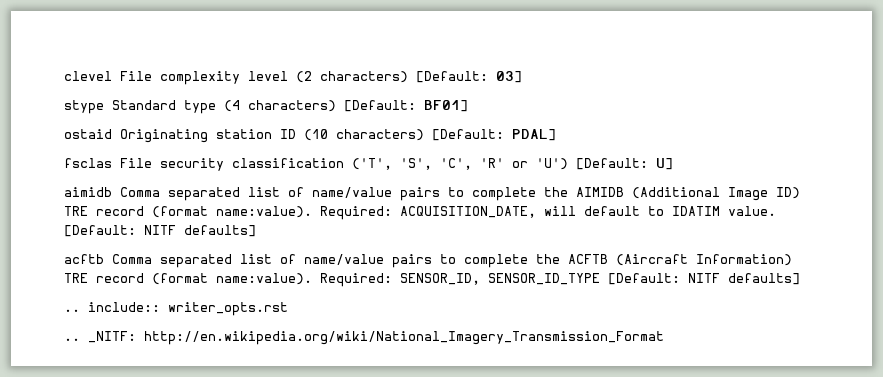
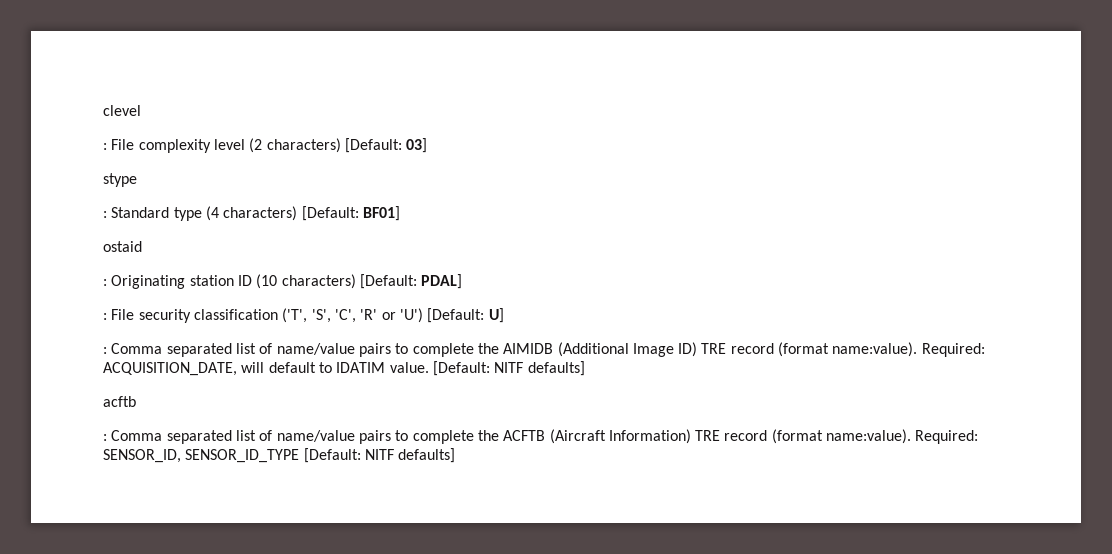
- clevel File complexity level (2 characters) [Default: 03]
+ clevel
+ : File complexity level (2 characters) [Default: 03]
- stype Standard type (4 characters) [Default: BF01]
+ stype
+ : Standard type (4 characters) [Default: BF01]
- ostaid Originating station ID (10 characters) [Default: PDAL]
+ ostaid
+ : Originating station ID (10 characters) [Default: PDAL]
- fsclas File security classification ('T', 'S', 'C', 'R' or 'U') [Default: U]
+ : File security classification ('T', 'S', 'C', 'R' or 'U') [Default: U]
- aimidb Comma separated list of name/value pairs to complete the AIMIDB (Additional Image ID) TRE record (format name:value).
+ : Comma separated list of name/value pairs to complete the AIMIDB (Additional Image ID) TRE record (format name:value).
- acftb Comma separated list of name/value pairs to complete the ACFTB (Aircraft Information) TRE record (format name:value).
+ acftb
+ : Comma separated list of name/value pairs to complete the ACFTB (Aircraft Information) TRE record (format name:value).
- .. include:: writer_opts.rst
- .. _NITF: http://en.wikipedia.org/wiki/National_Imagery_Transmission_Format

